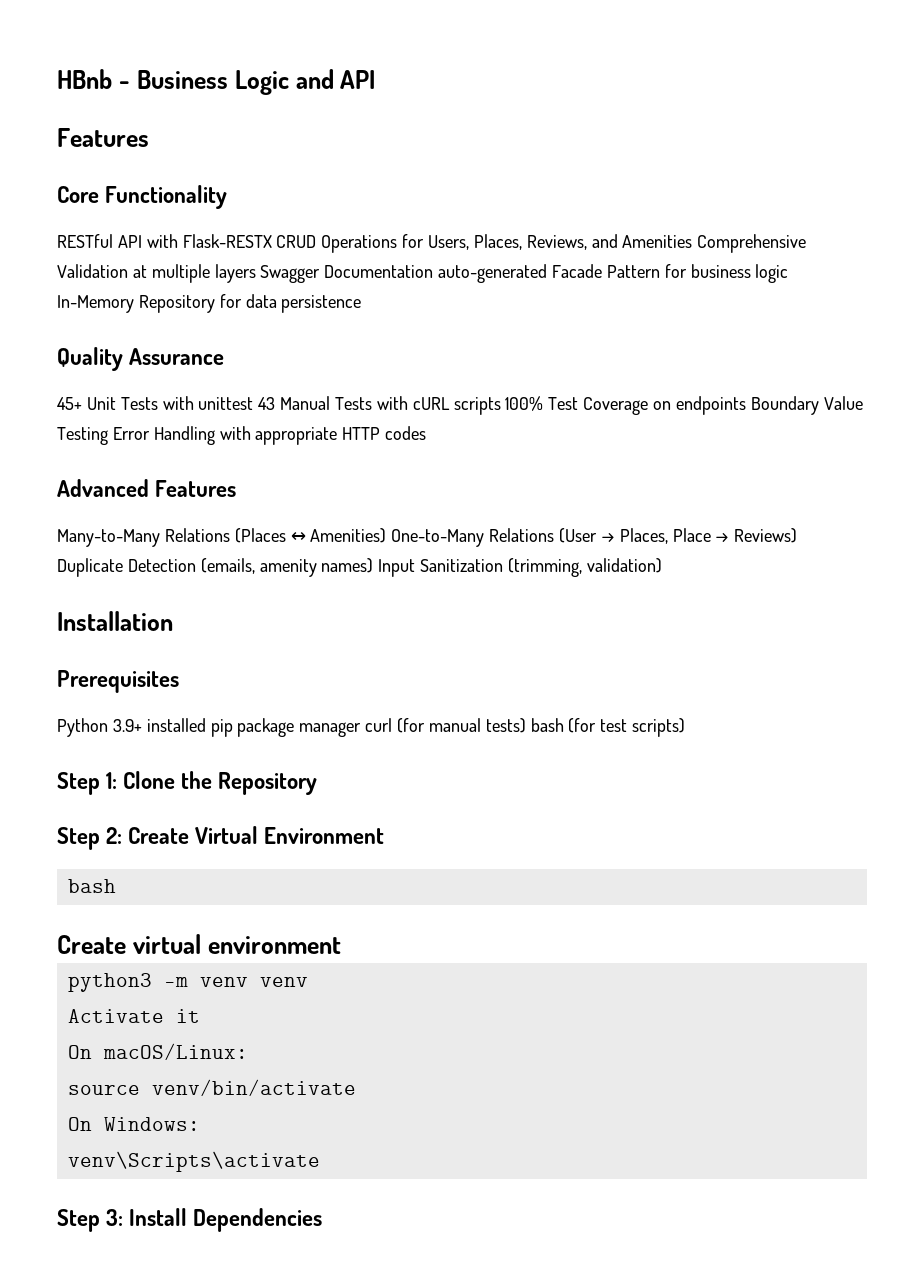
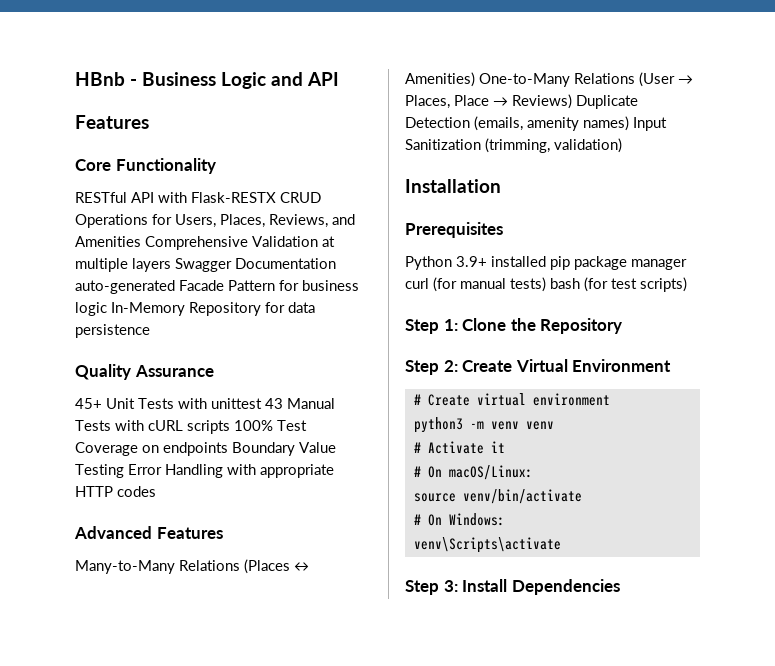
  Step 2: Create Virtual Environment
- bash
- Create virtual environment
+ # Create virtual environment
- Activate it
+ # Activate it
- On macOS/Linux:
+ # On macOS/Linux:
- On Windows:
+ # On Windows:

